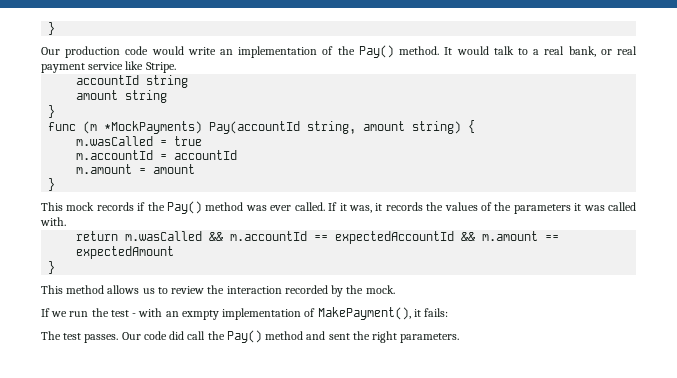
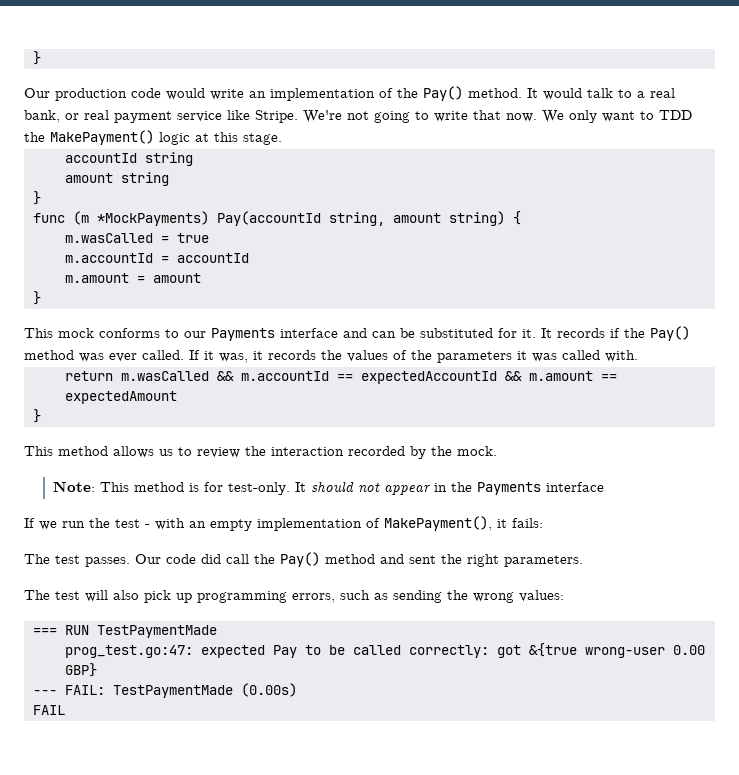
+ We're not going to write that now. We only want to TDD the MakePayment() logic at this stage.
- This mock records if the Pay() method was ever called.
+ This mock conforms to our Payments interface and can be substituted for it. It records if the Pay() method was ever called.
+ Note: This method is for test-only. It should not appear in the Payments interface
- If we run the test - with an exmpty implementation of MakePayment(), it fails:
+ If we run the test - with an empty implementation of MakePayment(), it fails:
+ The test will also pick up programming errors, such as sending the wrong values:
+ === RUN TestPaymentMade
+ prog_test.go:47: expected Pay to be called correctly: got &{true wrong-user 0.00 GBP}
+ --- FAIL: TestPaymentMade (0.00s)
+ FAIL

